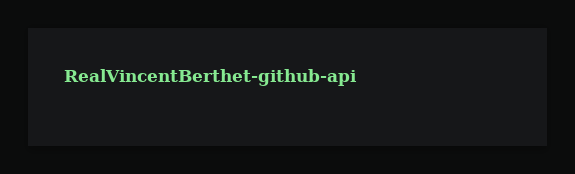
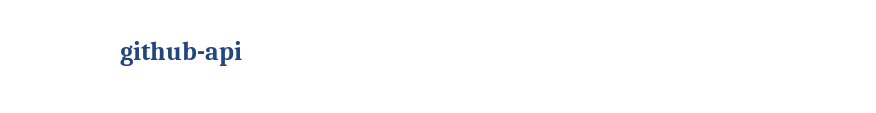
- RealVincentBerthet-github-api
+ github-api

